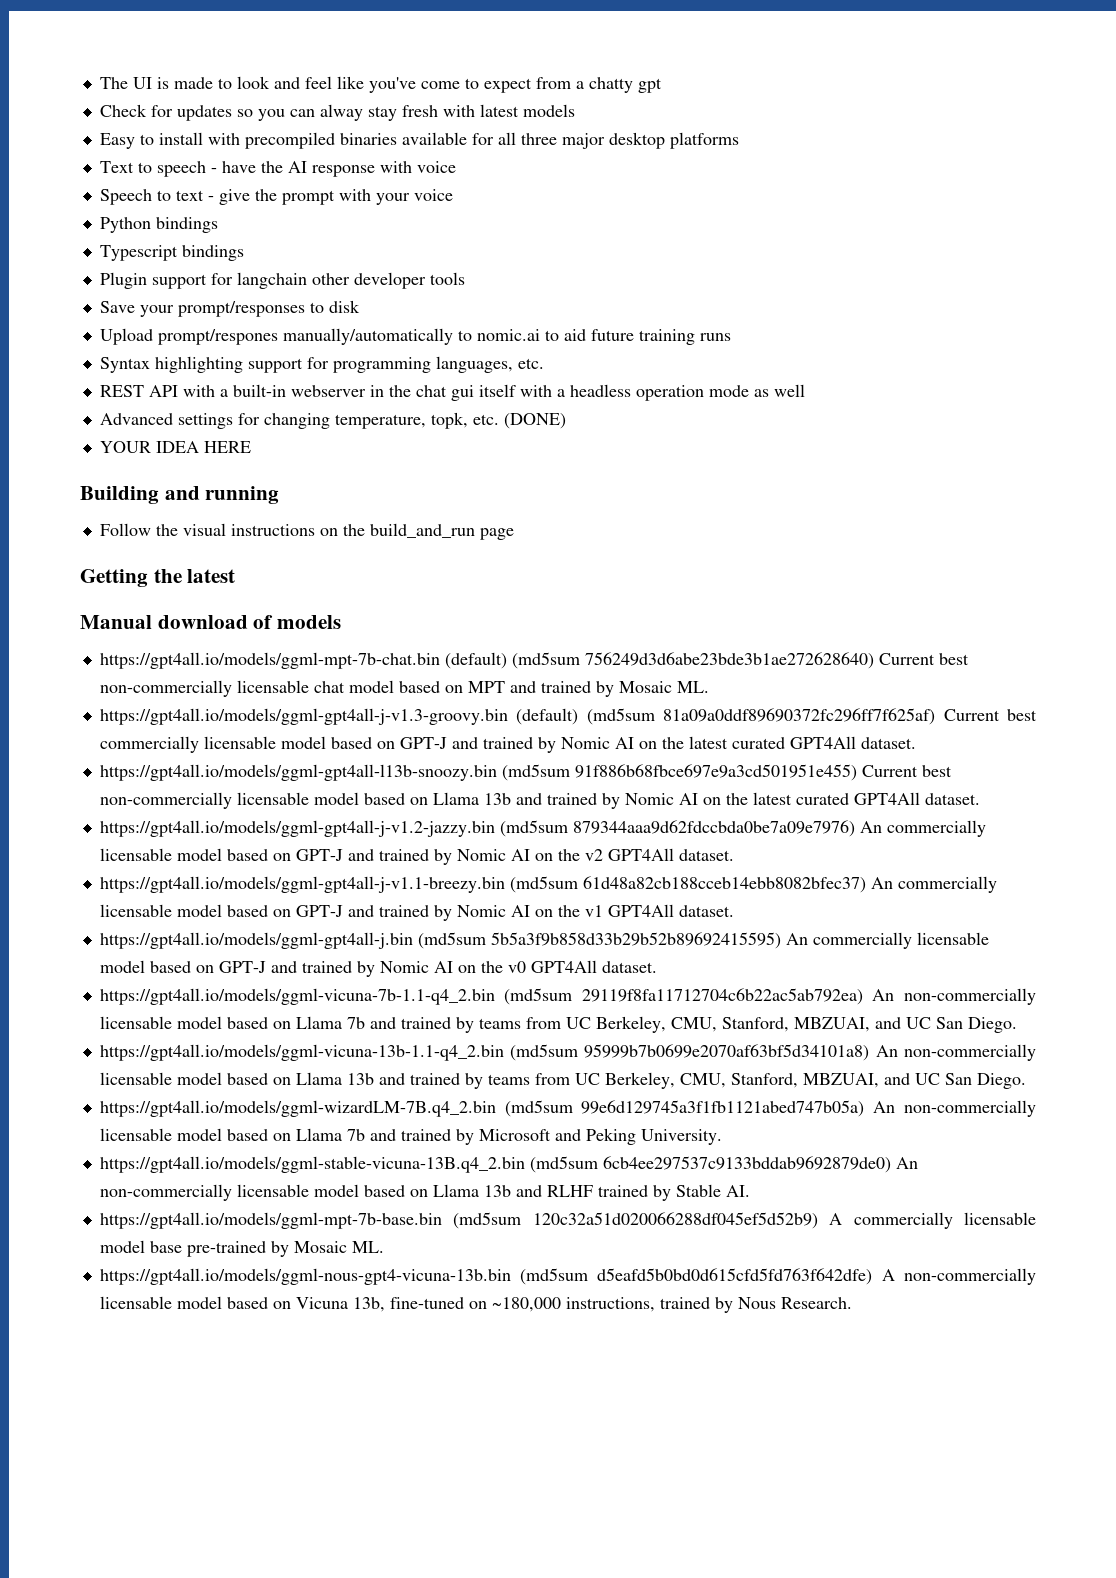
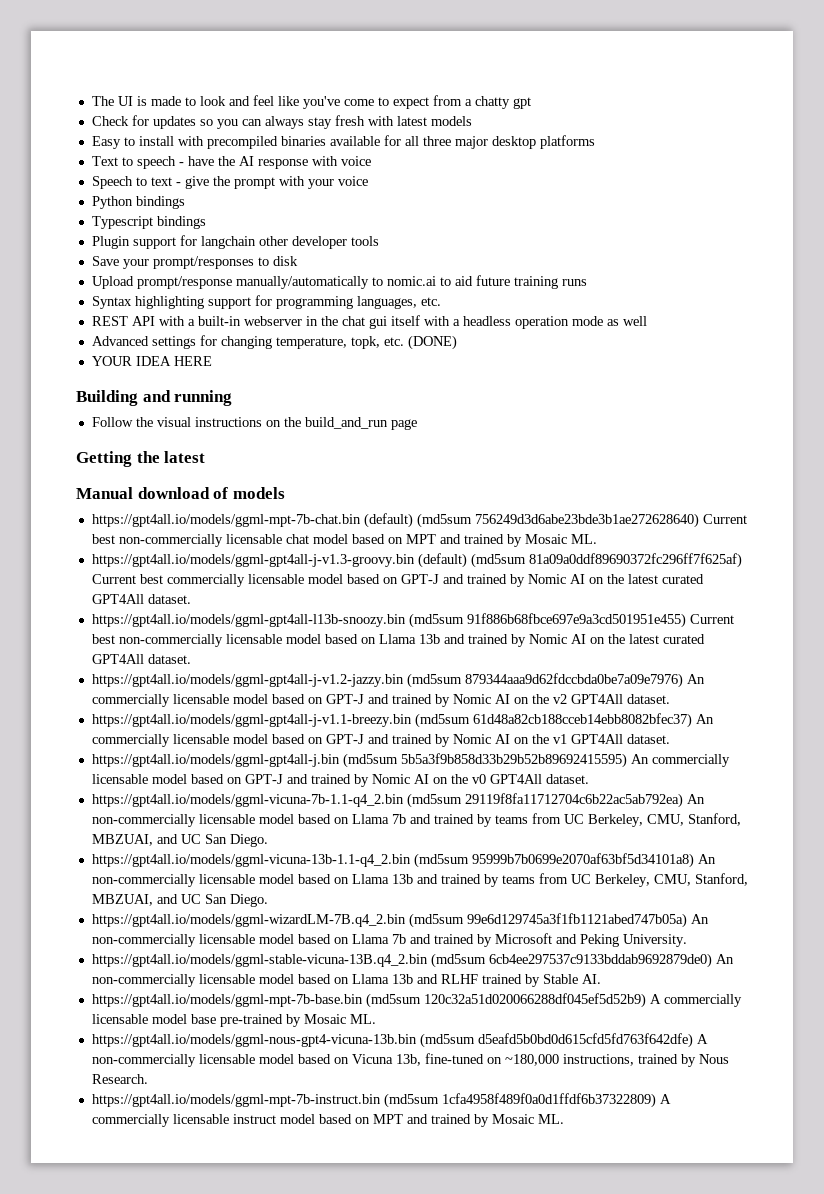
- Check for updates so you can alway stay fresh with latest models
+ Check for updates so you can always stay fresh with latest models
- Upload prompt/respones manually/automatically to nomic.ai to aid future training runs
+ Upload prompt/response manually/automatically to nomic.ai to aid future training runs
+ https://gpt4all.io/models/ggml-mpt-7b-instruct.bin (md5sum 1cfa4958f489f0a0d1ffdf6b37322809) A commercially licensable instruct model based on MPT and trained by Mosaic ML.

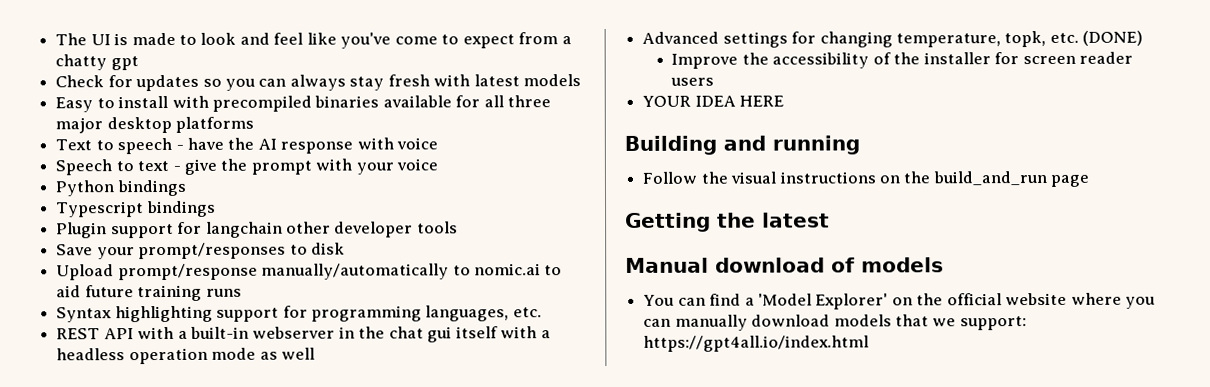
+ Improve the accessibility of the installer for screen reader users
- https://gpt4all.io/models/ggml-mpt-7b-chat.bin (default) (md5sum 756249d3d6abe23bde3b1ae272628640) Current best non-commercially licensable chat model based on MPT and trained by Mosaic ML.
- https://gpt4all.io/models/ggml-gpt4all-j-v1.3-groovy.bin (default) (md5sum 81a09a0ddf89690372fc296ff7f625af) Current best commercially licensable model based on GPT-J and trained by Nomic AI on the latest curated GPT4All dataset.
- https://gpt4all.io/models/ggml-gpt4all-l13b-snoozy.bin (md5sum 91f886b68fbce697e9a3cd501951e455) Current best non-commercially licensable model based on Llama 13b and trained by Nomic AI on the latest curated GPT4All dataset.
- https://gpt4all.io/models/ggml-gpt4all-j-v1.2-jazzy.bin (md5sum 879344aaa9d62fdccbda0be7a09e7976) An commercially licensable model based on GPT-J and trained by Nomic AI on the v2 GPT4All dataset.
- https://gpt4all.io/models/ggml-gpt4all-j-v1.1-breezy.bin (md5sum 61d48a82cb188cceb14ebb8082bfec37) An commercially licensable model based on GPT-J and trained by Nomic AI on the v1 GPT4All dataset.
- https://gpt4all.io/models/ggml-gpt4all-j.bin (md5sum 5b5a3f9b858d33b29b52b89692415595) An commercially licensable model based on GPT-J and trained by Nomic AI on the v0 GPT4All dataset.
- https://gpt4all.io/models/ggml-vicuna-7b-1.1-q4_2.bin (md5sum 29119f8fa11712704c6b22ac5ab792ea) An non-commercially licensable model based on Llama 7b and trained by teams from UC Berkeley, CMU, Stanford, MBZUAI, and UC San Diego.
- https://gpt4all.io/models/ggml-vicuna-13b-1.1-q4_2.bin (md5sum 95999b7b0699e2070af63bf5d34101a8) An non-commercially licensable model based on Llama 13b and trained by teams from UC Berkeley, CMU, Stanford, MBZUAI, and UC San Diego.
- https://gpt4all.io/models/ggml-wizardLM-7B.q4_2.bin (md5sum 99e6d129745a3f1fb1121abed747b05a) An non-commercially licensable model based on Llama 7b and trained by Microsoft and Peking University.
- https://gpt4all.io/models/ggml-stable-vicuna-13B.q4_2.bin (md5sum 6cb4ee297537c9133bddab9692879de0) An non-commercially licensable model based on Llama 13b and RLHF trained by Stable AI.
- https://gpt4all.io/models/ggml-mpt-7b-base.bin (md5sum 120c32a51d020066288df045ef5d52b9) A commercially licensable model base pre-trained by Mosaic ML.
- https://gpt4all.io/models/ggml-nous-gpt4-vicuna-13b.bin (md5sum d5eafd5b0bd0d615cfd5fd763f642dfe) A non-commercially licensable model based on Vicuna 13b, fine-tuned on ~180,000 instructions, trained by Nous Research.
- https://gpt4all.io/models/ggml-mpt-7b-instruct.bin (md5sum 1cfa4958f489f0a0d1ffdf6b37322809) A commercially licensable instruct model based on MPT and trained by Mosaic ML.
+ You can find a 'Model Explorer' on the official website where you can manually download models that we support: https://gpt4all.io/index.html

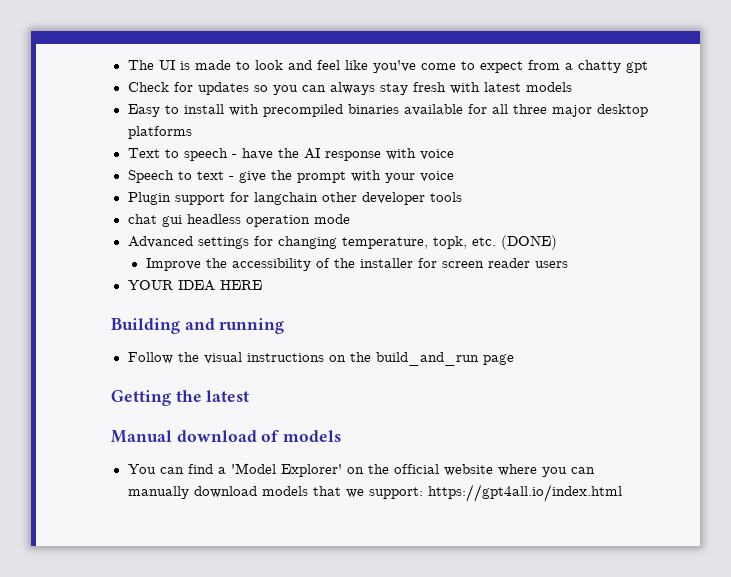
- Python bindings
- Typescript bindings
- Save your prompt/responses to disk
- Upload prompt/response manually/automatically to nomic.ai to aid future training runs
- Syntax highlighting support for programming languages, etc.
- REST API with a built-in webserver in the chat gui itself with a headless operation mode as well
+ chat gui headless operation mode

